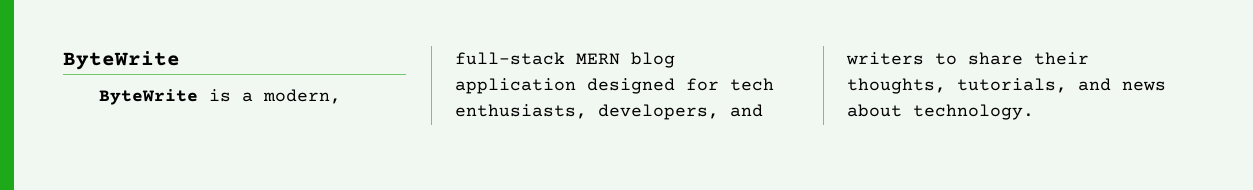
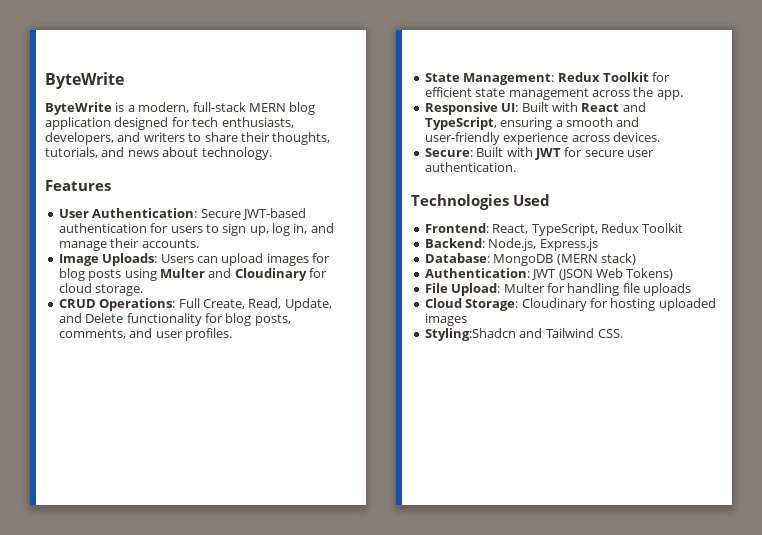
+ Features
+ User Authentication: Secure JWT-based authentication for users to sign up, log in, and manage their accounts.
+ Image Uploads: Users can upload images for blog posts using Multer and Cloudinary for cloud storage.
+ CRUD Operations: Full Create, Read, Update, and Delete functionality for blog posts, comments, and user profiles.
+ State Management: Redux Toolkit for efficient state management across the app.
+ Responsive UI: Built with React and TypeScript, ensuring a smooth and user-friendly experience across devices.
+ Secure: Built with JWT for secure user authentication.
+ Technologies Used
+ Frontend: React, TypeScript, Redux Toolkit
+ Backend: Node.js, Express.js
+ Database: MongoDB (MERN stack)
+ Authentication: JWT (JSON Web Tokens)
+ File Upload: Multer for handling file uploads
+ Cloud Storage: Cloudinary for hosting uploaded images
+ Styling:Shadcn and Tailwind CSS.

